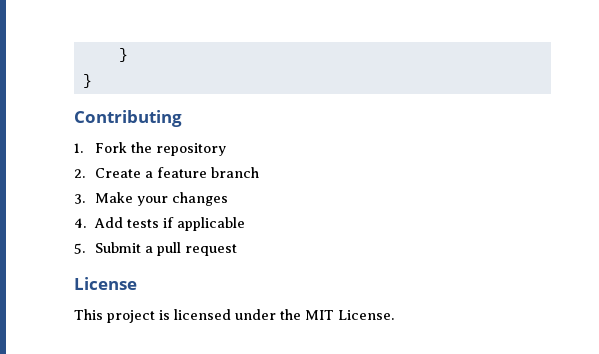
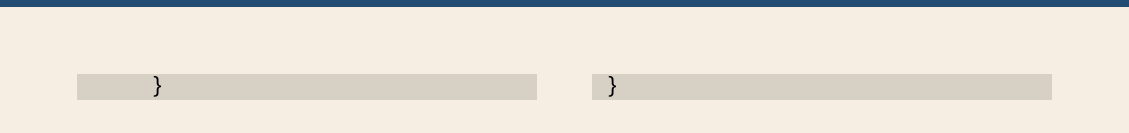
- Contributing
- 1. Fork the repository
- 2. Create a feature branch
- 3. Make your changes
- 4. Add tests if applicable
- 5. Submit a pull request
- License
- This project is licensed under the MIT License.

